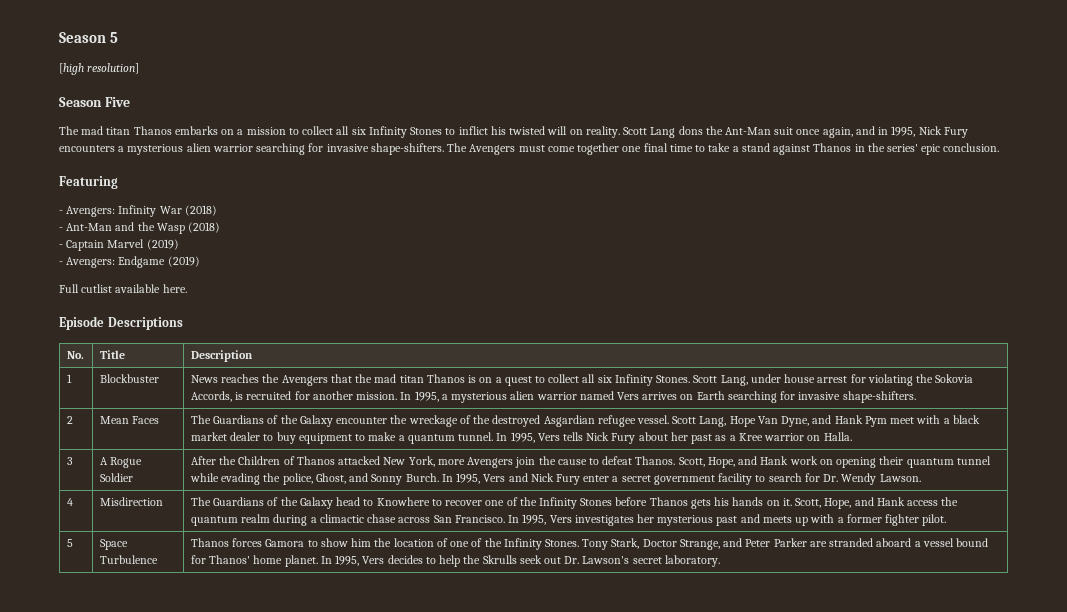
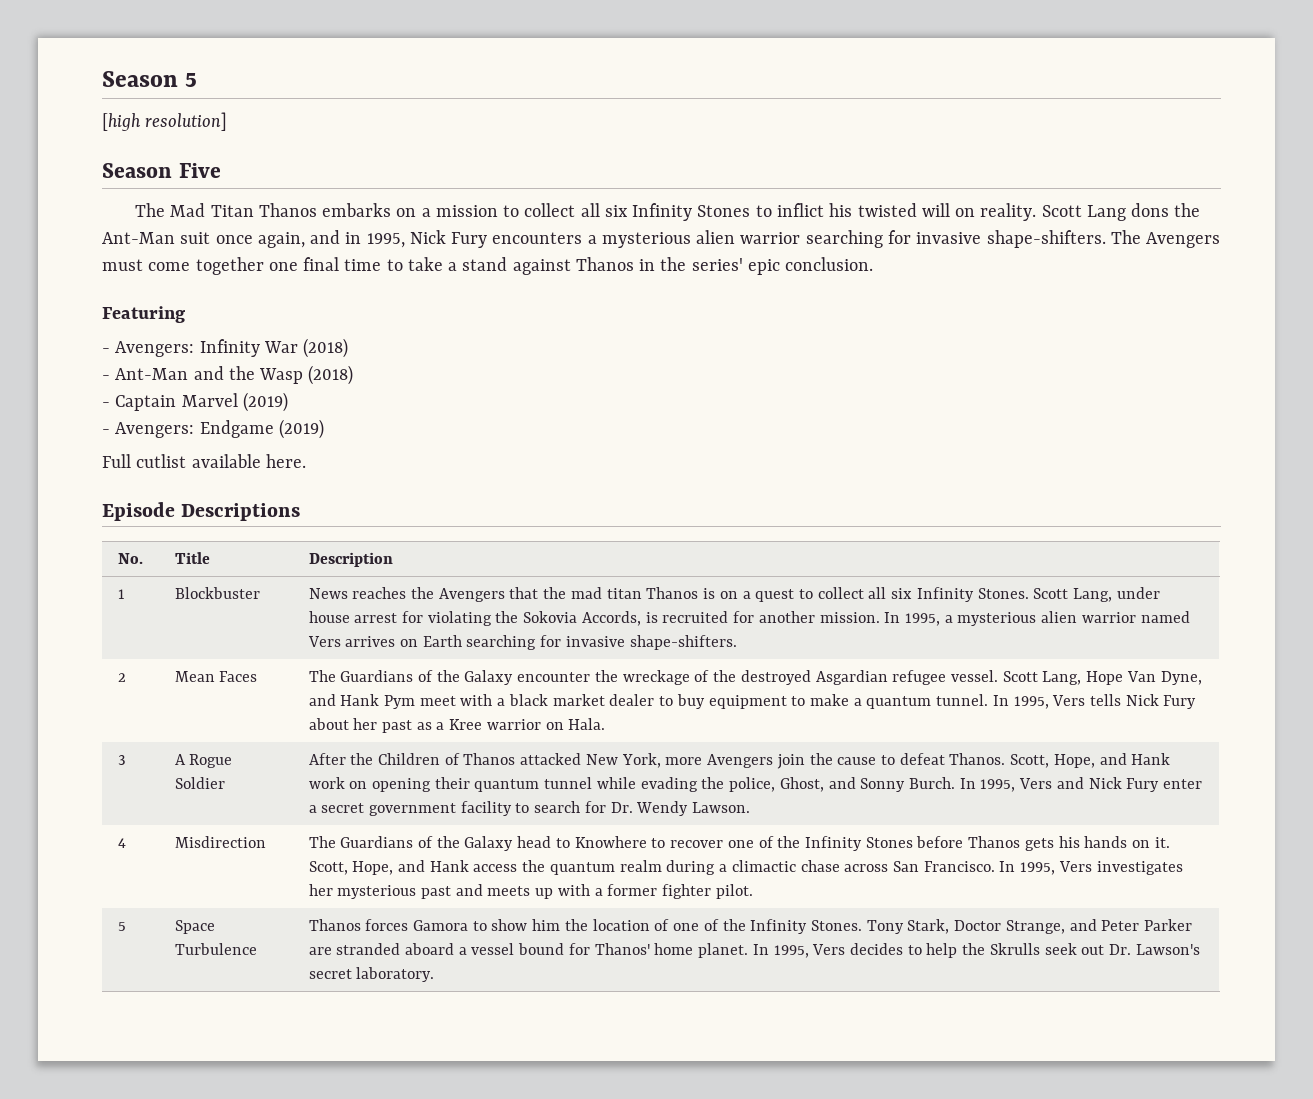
- The mad titan Thanos embarks on a mission to collect all six Infinity Stones to inflict his twisted will on reality.
+ The Mad Titan Thanos embarks on a mission to collect all six Infinity Stones to inflict his twisted will on reality.
- In 1995, Vers tells Nick Fury about her past as a Kree warrior on Halla.
+ In 1995, Vers tells Nick Fury about her past as a Kree warrior on Hala.

